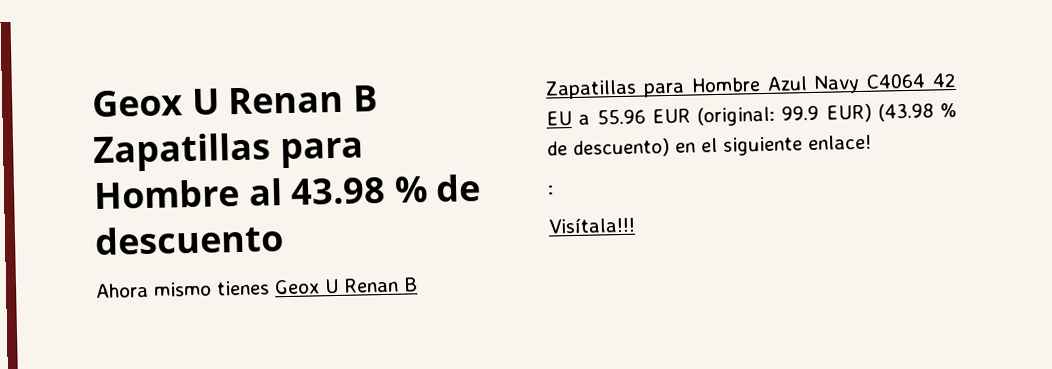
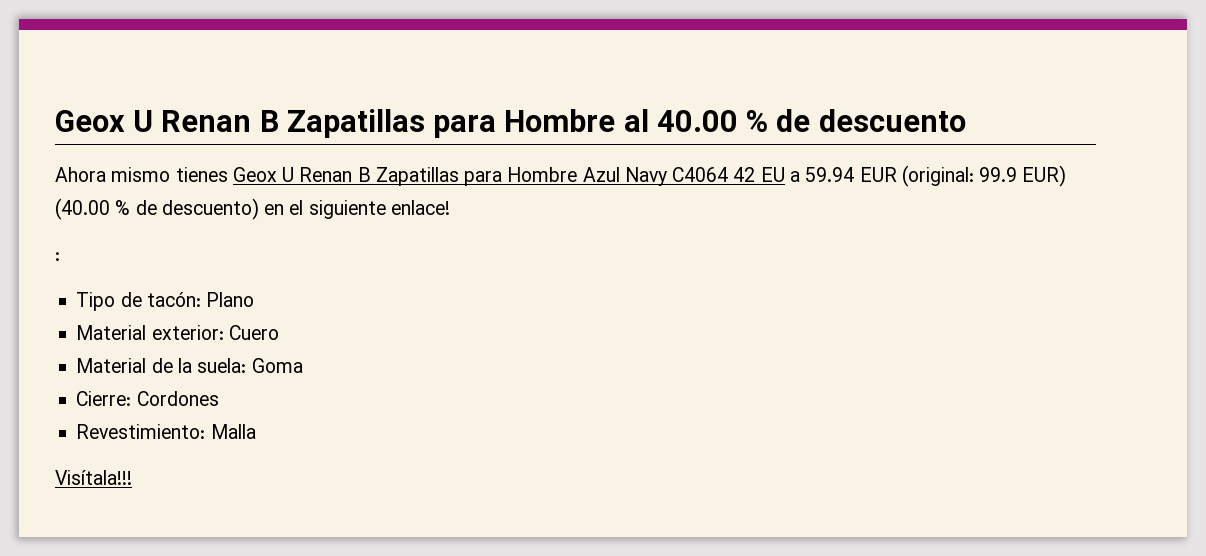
- Geox U Renan B Zapatillas para Hombre al 43.98 % de descuento
+ Geox U Renan B Zapatillas para Hombre al 40.00 % de descuento
- Ahora mismo tienes Geox U Renan B Zapatillas para Hombre Azul Navy C4064 42 EU a 55.96 EUR (original: 99.9 EUR) (43.98 % de descuento) en el siguiente enlace!
+ Ahora mismo tienes Geox U Renan B Zapatillas para Hombre Azul Navy C4064 42 EU a 59.94 EUR (original: 99.9 EUR) (40.00 % de descuento) en el siguiente enlace!
+ Tipo de tacón: Plano
+ Material exterior: Cuero
+ Material de la suela: Goma
+ Cierre: Cordones
+ Revestimiento: Malla

